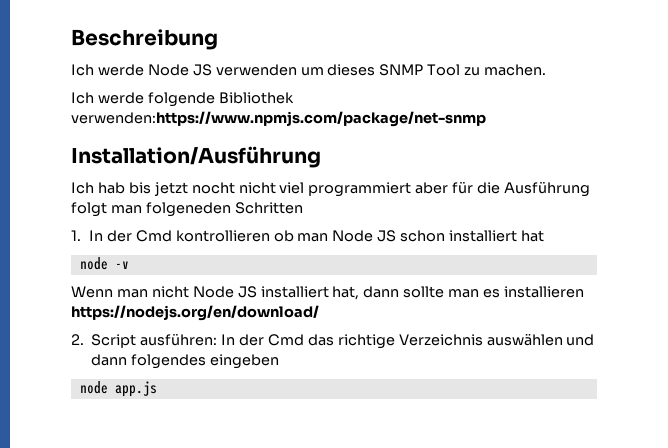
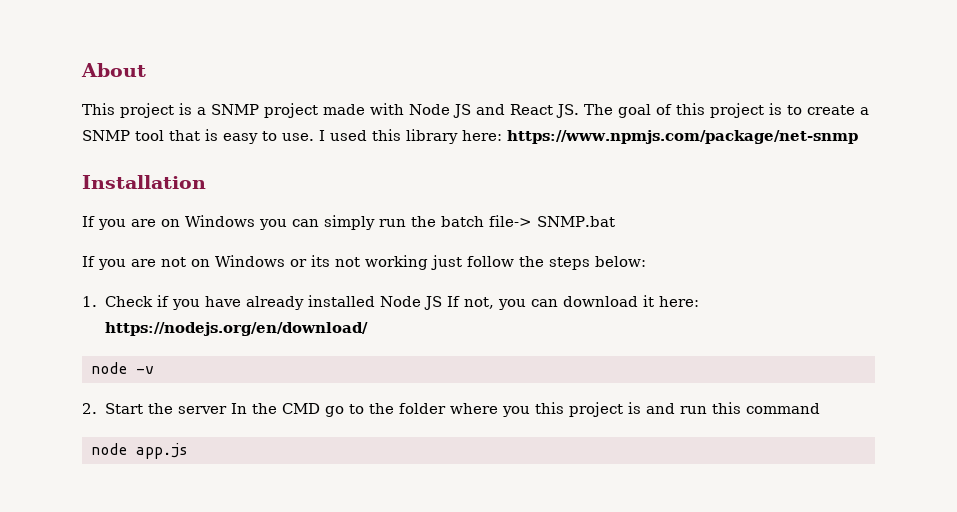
- Beschreibung
- Ich werde Node JS verwenden um dieses SNMP Tool zu machen.
- Ich werde folgende Bibliothek verwenden:https://www.npmjs.com/package/net-snmp
- Installation/Ausführung
- Ich hab bis jetzt nocht nicht viel programmiert aber für die Ausführung folgt man folgeneden Schritten
- 1. In der Cmd kontrollieren ob man Node JS schon installiert hat
+ About
+ This project is a SNMP project made with Node JS and React JS. The goal of this project is to create a SNMP tool that is easy to use. I used this library here: https://www.npmjs.com/package/net-snmp
+ Installation
+ If you are on Windows you can simply run the batch file-> SNMP.bat
+ If you are not on Windows or its not working just follow the steps below:
+ 1. Check if you have already installed Node JS If not, you can download it here: https://nodejs.org/en/download/
  node -v
- Wenn man nicht Node JS installiert hat, dann sollte man es installieren https://nodejs.org/en/download/
- 2. Script ausführen: In der Cmd das richtige Verzeichnis auswählen und dann folgendes eingeben
+ 2. Start the server In the CMD go to the folder where you this project is and run this command

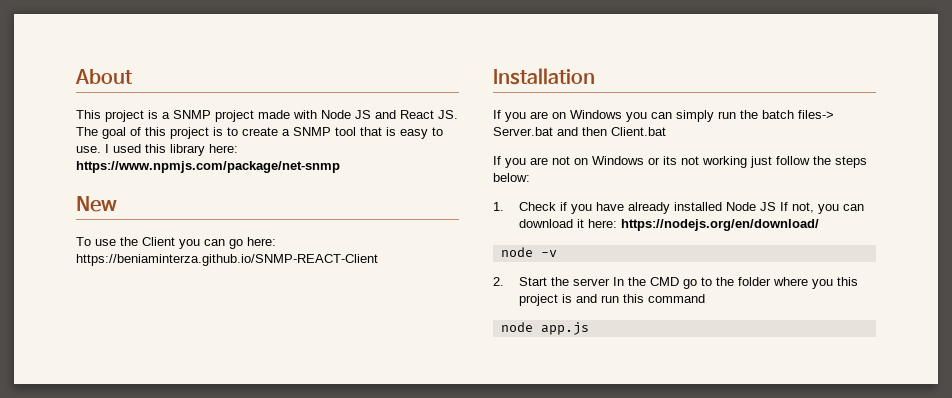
+ New
+ To use the Client you can go here: https://beniaminterza.github.io/SNMP-REACT-Client
- If you are on Windows you can simply run the batch file-> SNMP.bat
+ If you are on Windows you can simply run the batch files-> Server.bat and then Client.bat

